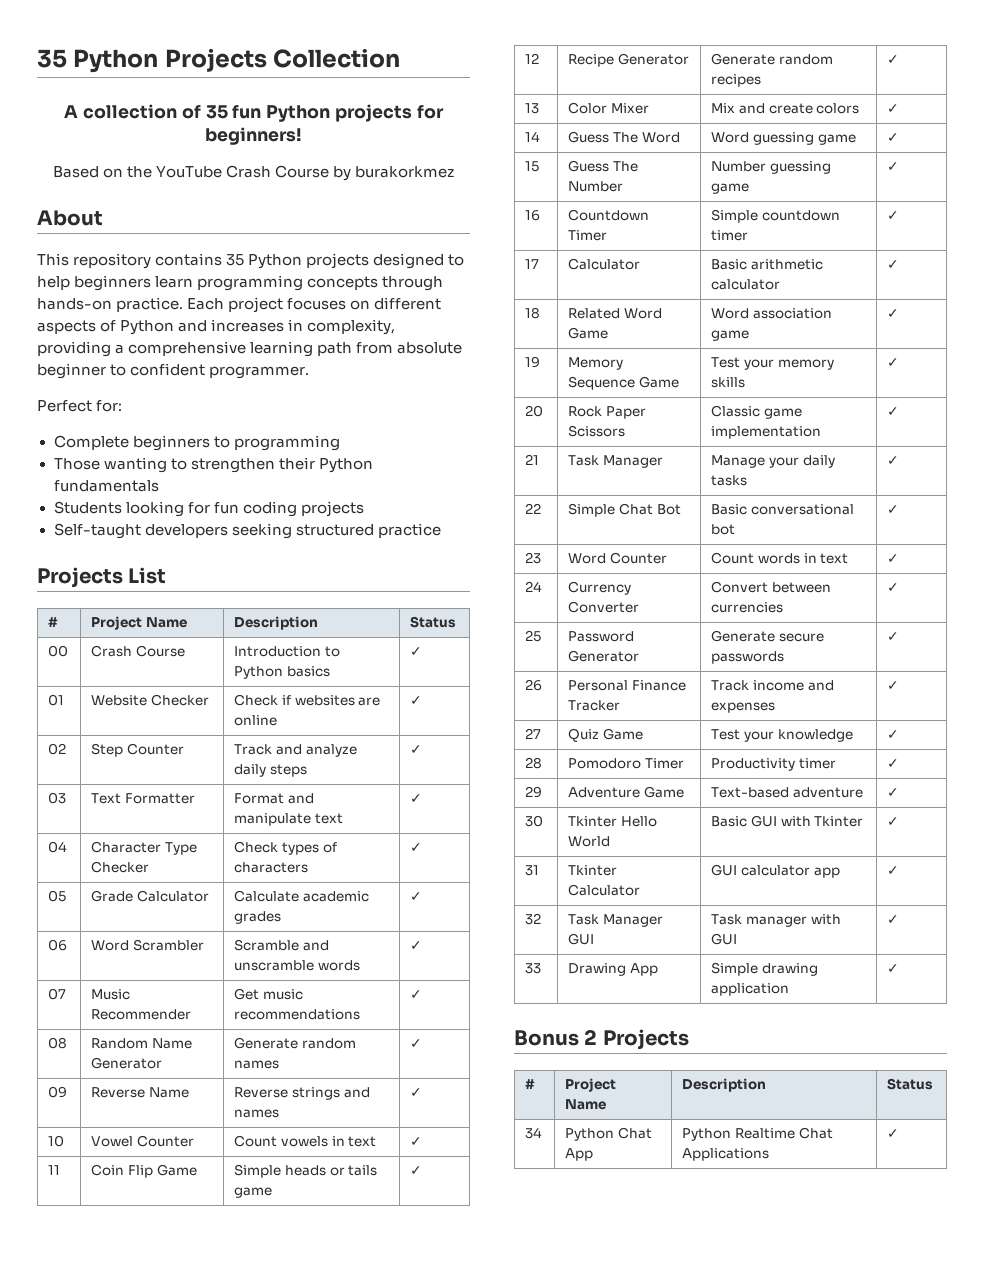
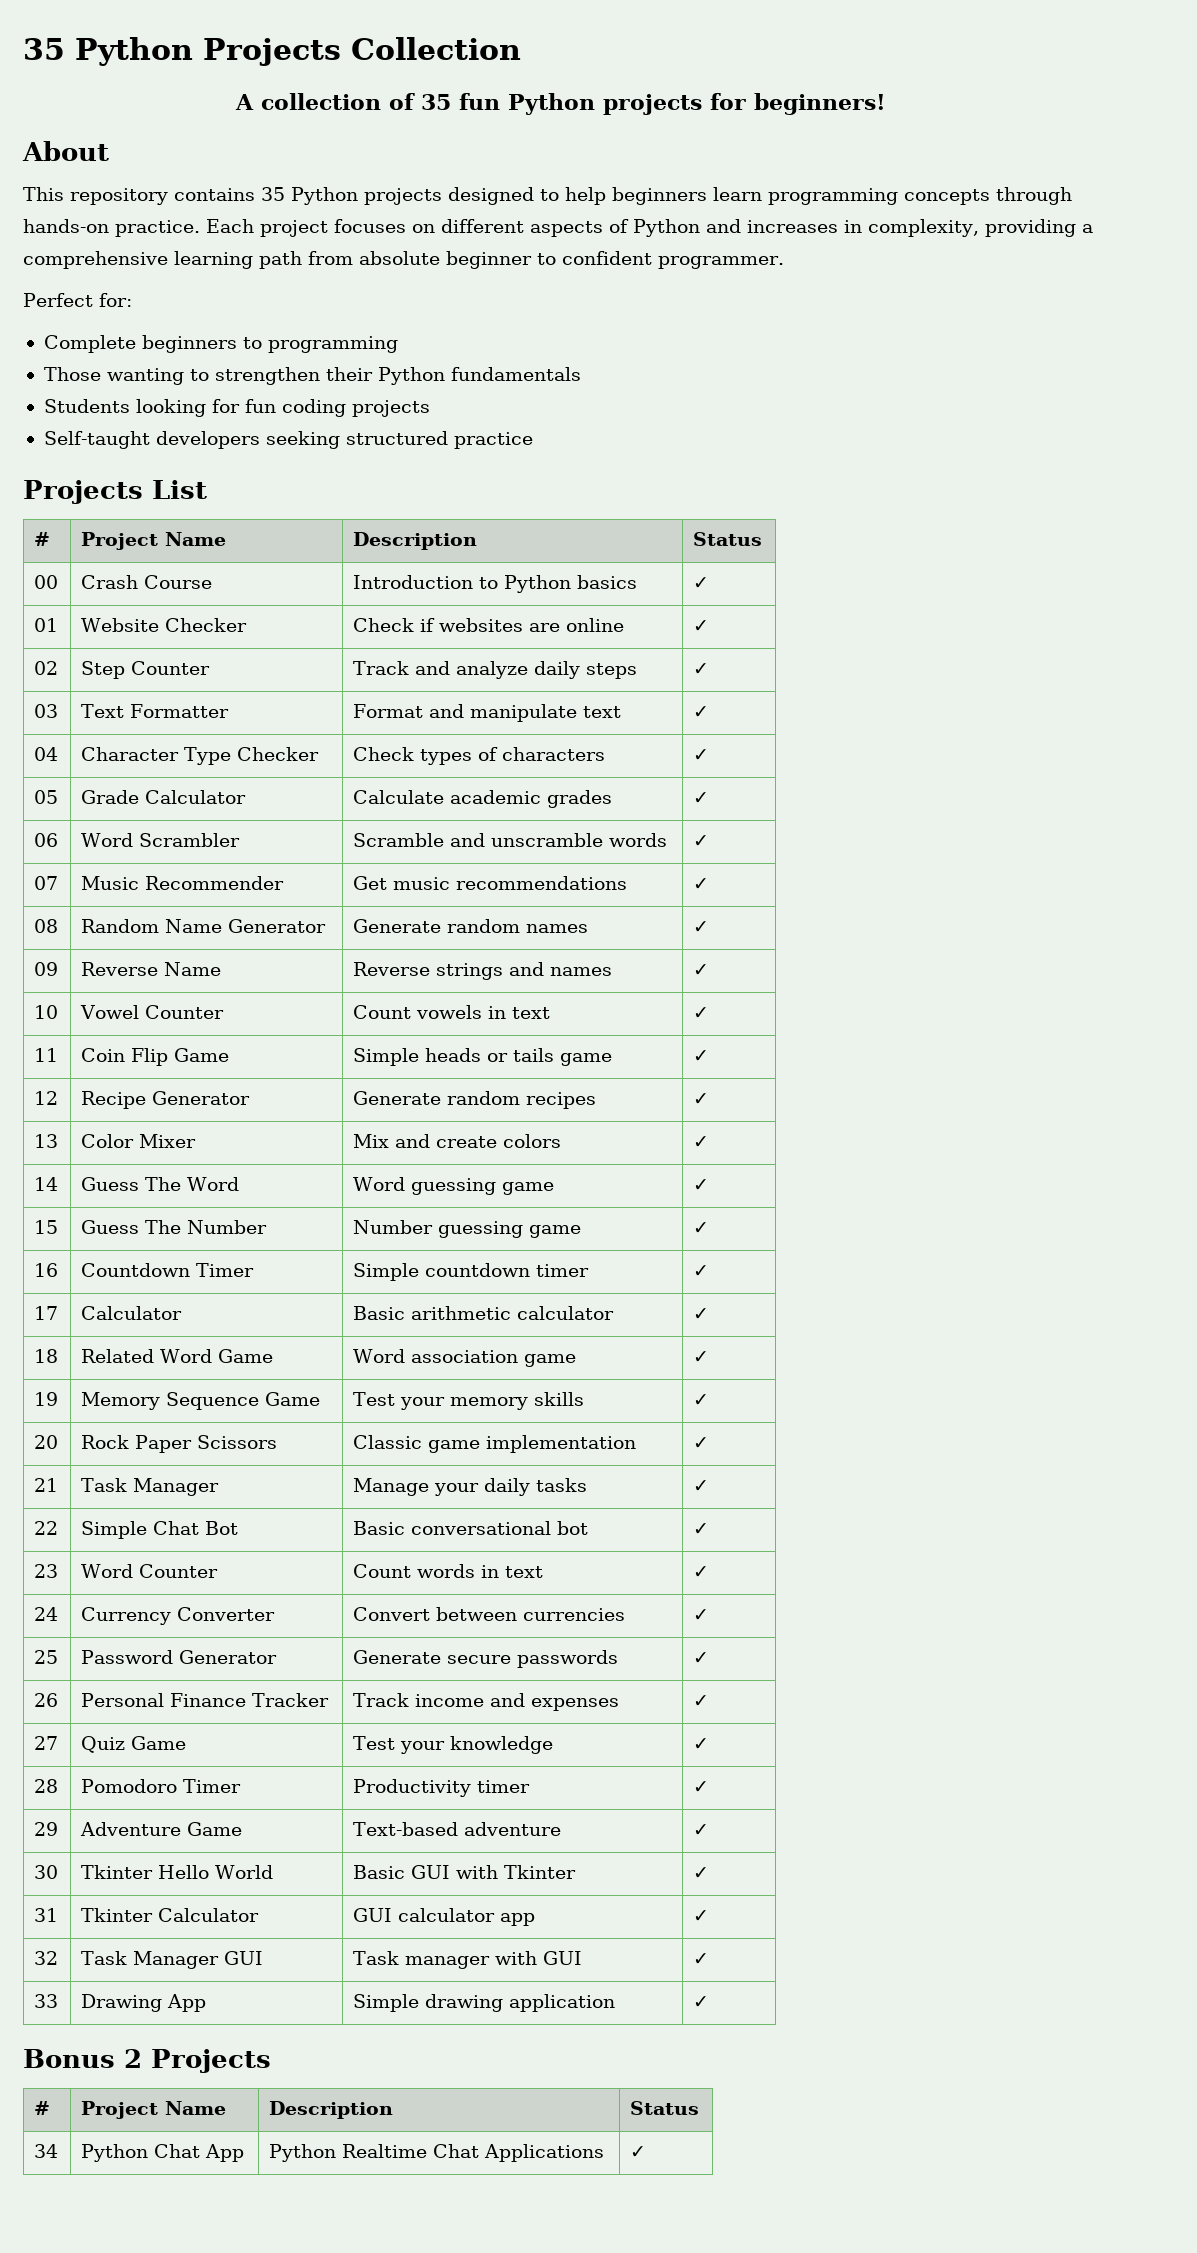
- Based on the YouTube Crash Course by burakorkmez

